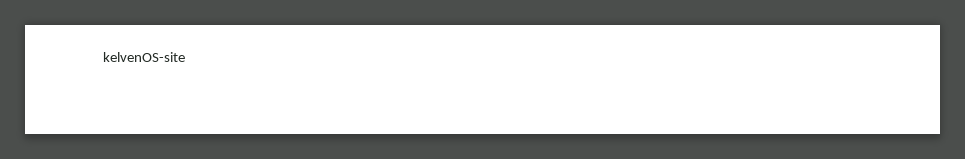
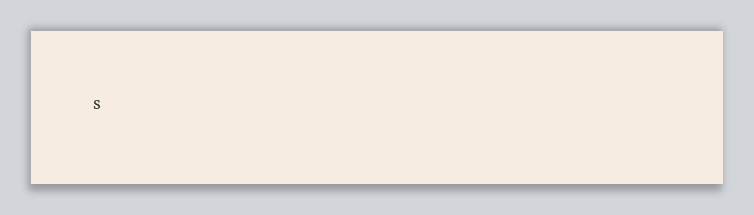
- kelvenOS-site
+ s

